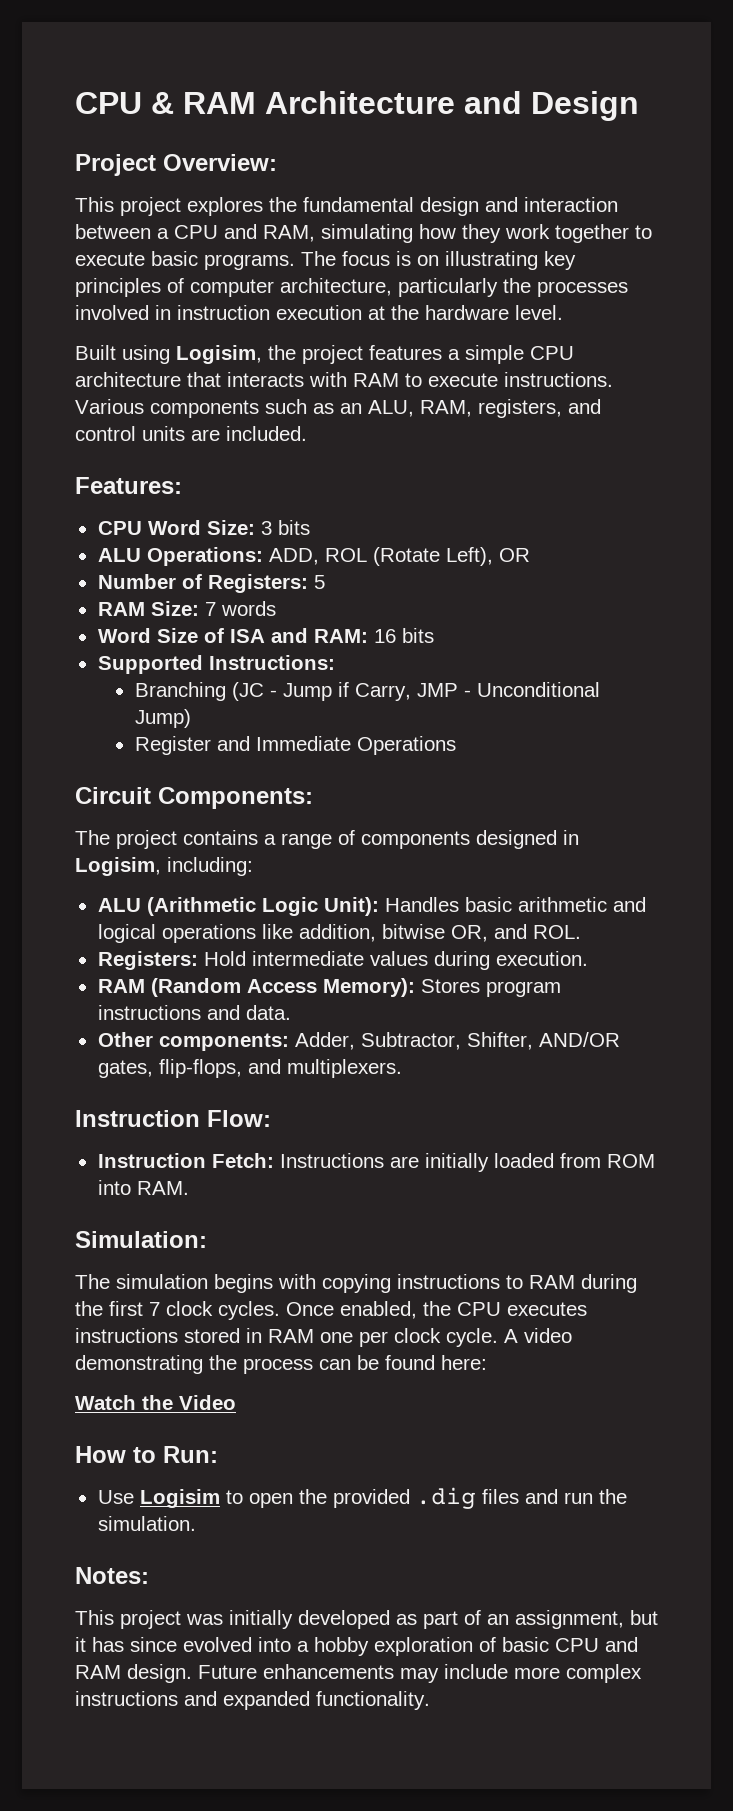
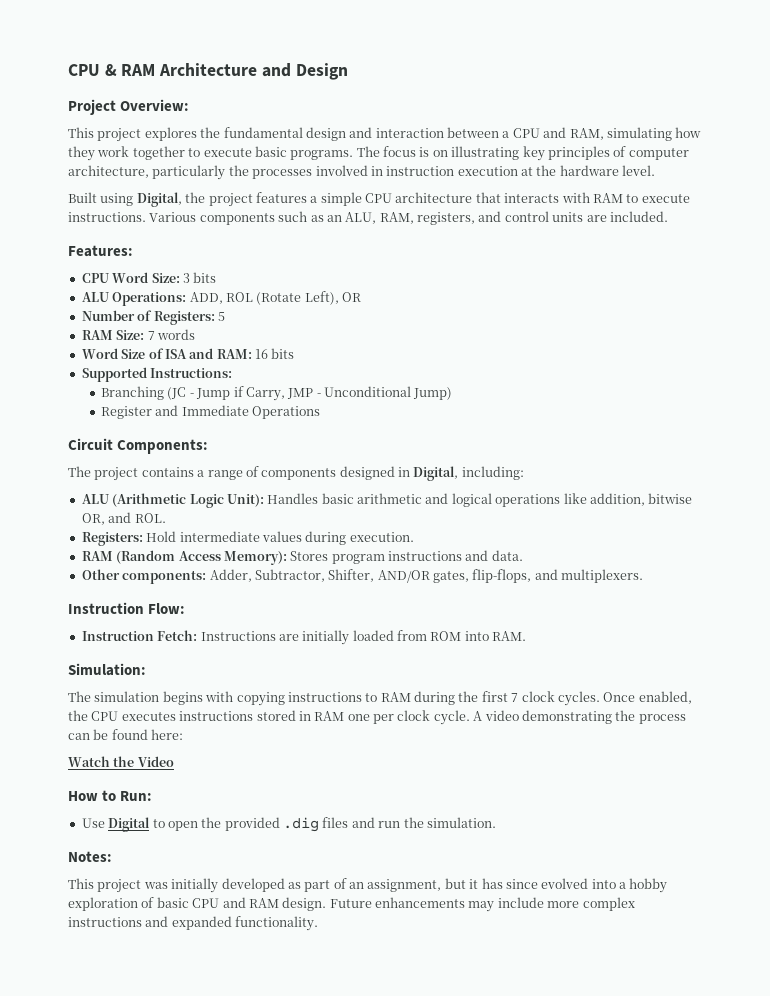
- Built using Logisim, the project features a simple CPU architecture that interacts with RAM to execute instructions.
+ Built using Digital, the project features a simple CPU architecture that interacts with RAM to execute instructions.
- The project contains a range of components designed in Logisim, including:
+ The project contains a range of components designed in Digital, including:
- Use Logisim to open the provided .dig files and run the simulation.
+ Use Digital to open the provided .dig files and run the simulation.

